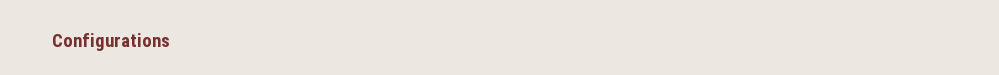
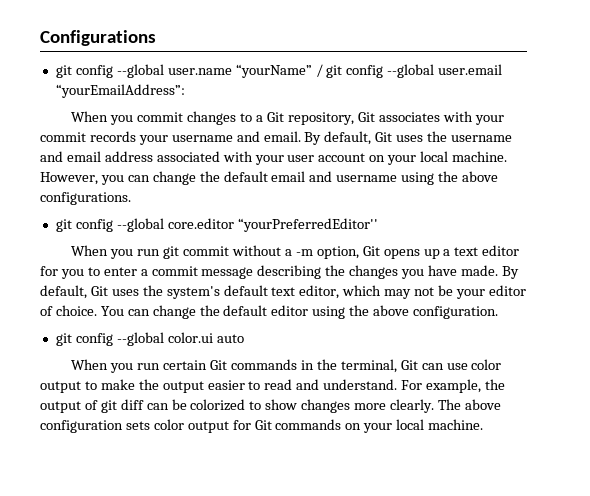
+ git config --global user.name “yourName” / git config --global user.email “yourEmailAddress”:
+ When you commit changes to a Git repository, Git associates with your commit records your username and email. By default, Git uses the username and email address associated with your user account on your local machine. However, you can change the default email and username using the above configurations.
+ git config --global core.editor “yourPreferredEditor''
+ When you run git commit without a -m option, Git opens up a text editor for you to enter a commit message describing the changes you have made. By default, Git uses the system's default text editor, which may not be your editor of choice. You can change the default editor using the above configuration.
+ git config --global color.ui auto
+ When you run certain Git commands in the terminal, Git can use color output to make the output easier to read and understand. For example, the output of git diff can be colorized to show changes more clearly. The above configuration sets color output for Git commands on your local machine.

